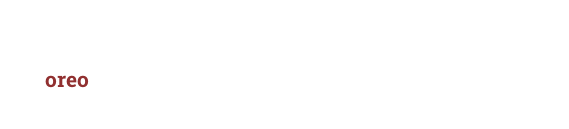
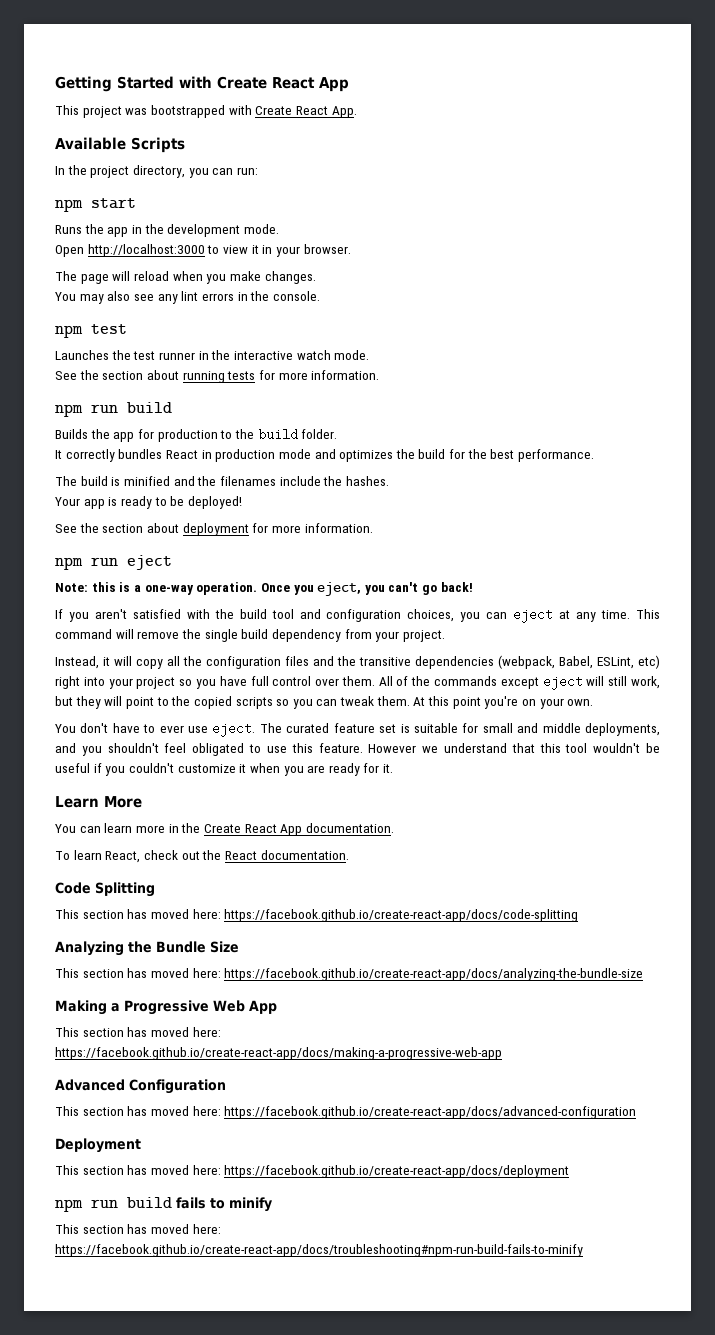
- oreo
+ Getting Started with Create React App
+ This project was bootstrapped with Create React App.
+ Available Scripts
+ In the project directory, you can run:
+ npm start
+ Runs the app in the development mode.
+ Open http://localhost:3000 to view it in your browser.
+ The page will reload when you make changes.
+ You may also see any lint errors in the console.
+ npm test
+ Launches the test runner in the interactive watch mode.
+ See the section about running tests for more information.
+ npm run build
+ Builds the app for production to the build folder.
+ It correctly bundles React in production mode and optimizes the build for the best performance.
+ The build is minified and the filenames include the hashes.
+ Your app is ready to be deployed!
+ See the section about deployment for more information.
+ npm run eject
+ Note: this is a one-way operation. Once you eject, you can't go back!
+ If you aren't satisfied with the build tool and configuration choices, you can eject at any time. This command will remove the single build dependency from your project.
+ Instead, it will copy all the configuration files and the transitive dependencies (webpack, Babel, ESLint, etc) right into your project so you have full control over them. All of the commands except eject will still work, but they will point to the copied scripts so you can tweak them. At this point you're on your own.
+ You don't have to ever use eject. The curated feature set is suitable for small and middle deployments, and you shouldn't feel obligated to use this feature. However we understand that this tool wouldn't be useful if you couldn't customize it when you are ready for it.
+ Learn More
+ You can learn more in the Create React App documentation.
+ To learn React, check out the React documentation.
+ Code Splitting
+ This section has moved here: https://facebook.github.io/create-react-app/docs/code-splitting
+ Analyzing the Bundle Size
+ This section has moved here: https://facebook.github.io/create-react-app/docs/analyzing-the-bundle-size
+ Making a Progressive Web App
+ This section has moved here: https://facebook.github.io/create-react-app/docs/making-a-progressive-web-app
+ Advanced Configuration
+ This section has moved here: https://facebook.github.io/create-react-app/docs/advanced-configuration
+ Deployment
+ This section has moved here: https://facebook.github.io/create-react-app/docs/deployment
+ npm run build fails to minify
+ This section has moved here: https://facebook.github.io/create-react-app/docs/troubleshooting#npm-run-build-fails-to-minify

